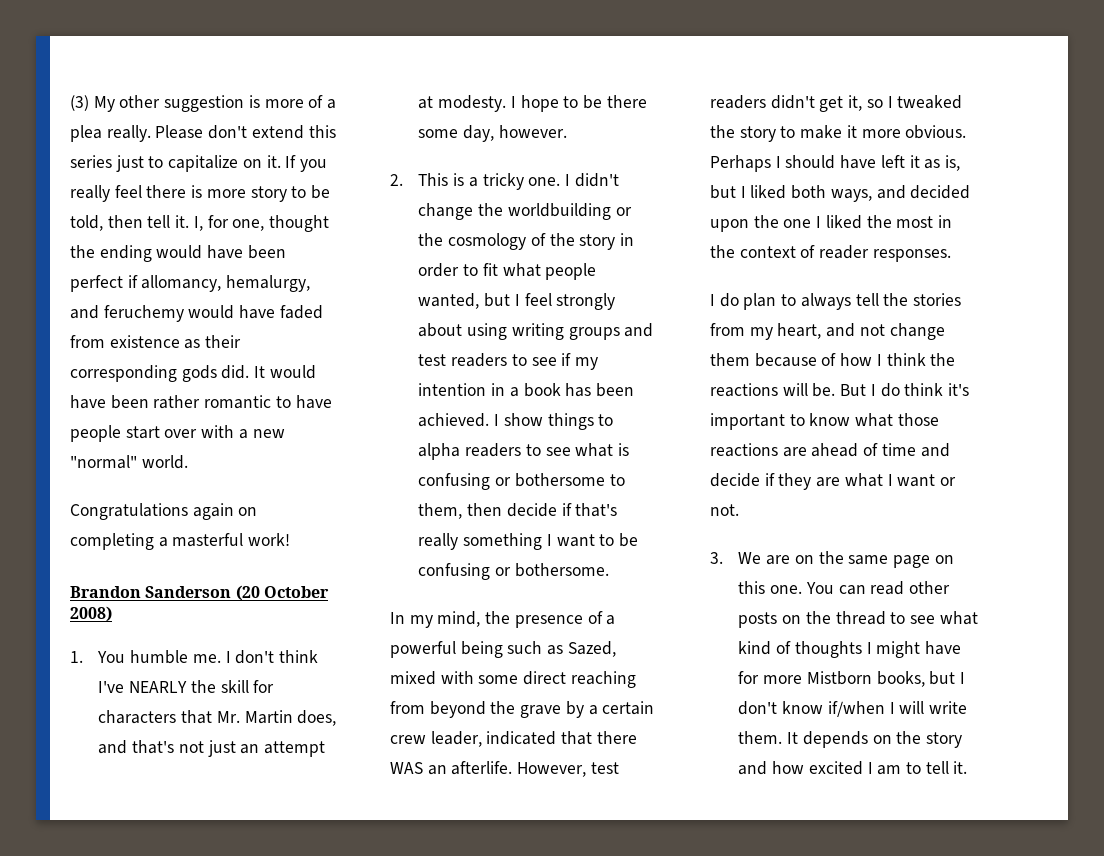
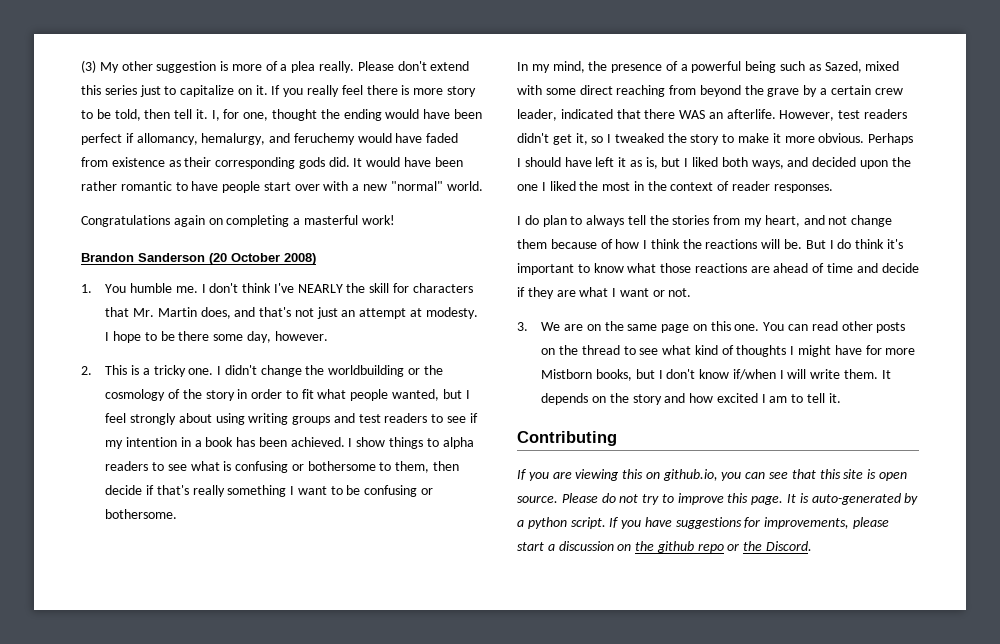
+ Contributing
+ If you are viewing this on github.io, you can see that this site is open source. Please do not try to improve this page. It is auto-generated by a python script. If you have suggestions for improvements, please start a discussion on the github repo or the Discord.

